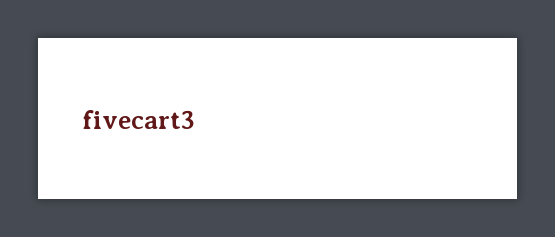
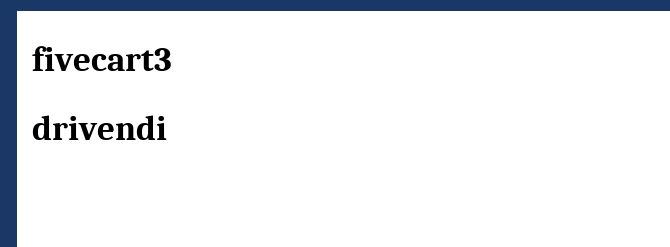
+ drivendi

